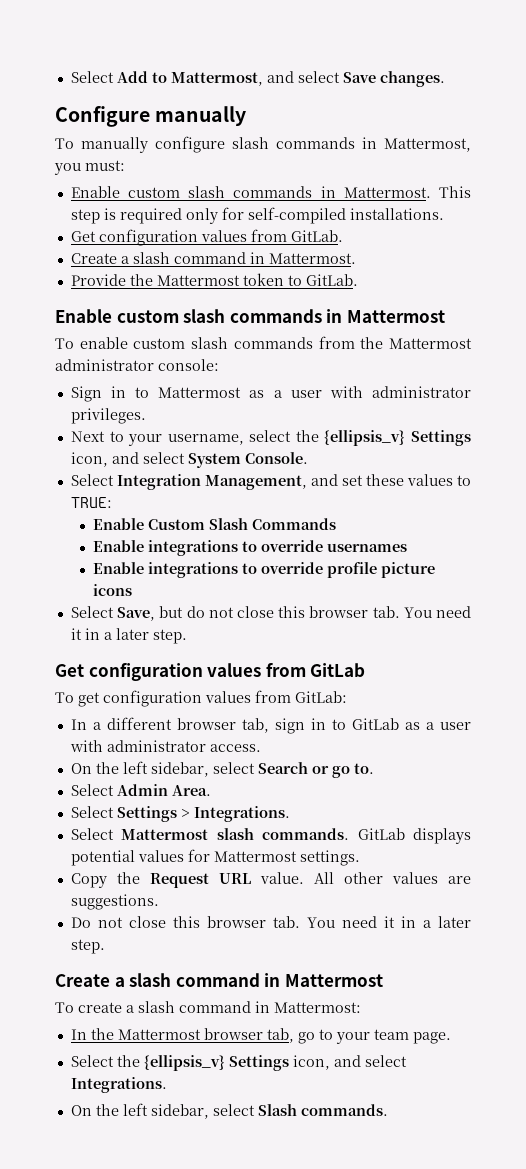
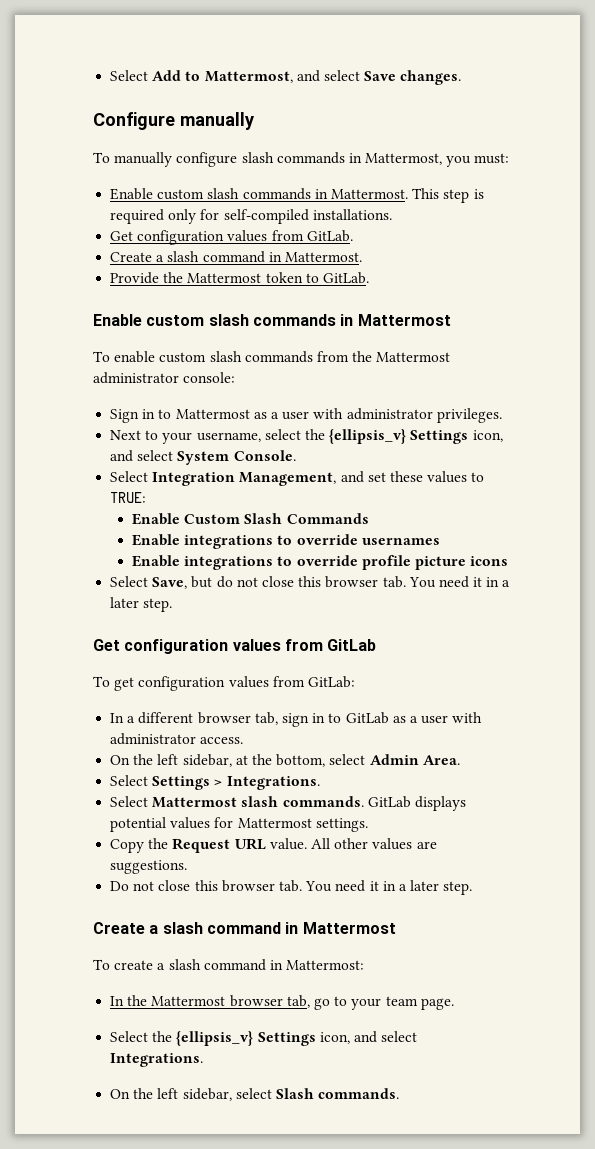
- On the left sidebar, select Search or go to.
- Select Admin Area.
+ On the left sidebar, at the bottom, select Admin Area.

